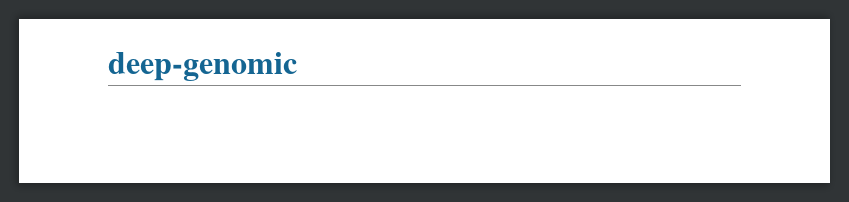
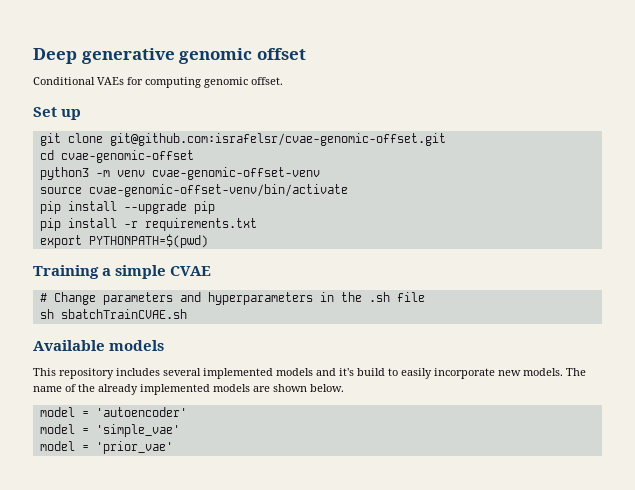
- deep-genomic
+ Deep generative genomic offset
+ Conditional VAEs for computing genomic offset.
+ Set up
+ git clone git@github.com:israfelsr/cvae-genomic-offset.git
+ cd cvae-genomic-offset
+ python3 -m venv cvae-genomic-offset-venv
+ source cvae-genomic-offset-venv/bin/activate
+ pip install --upgrade pip
+ pip install -r requirements.txt
+ export PYTHONPATH=$(pwd)
+ Training a simple CVAE
+ # Change parameters and hyperparameters in the .sh file
+ sh sbatchTrainCVAE.sh
+ Available models
+ This repository includes several implemented models and it's build to easily incorporate new models. The name of the already implemented models are shown below.
+ model = 'autoencoder'
+ model = 'simple_vae'
+ model = 'prior_vae'

